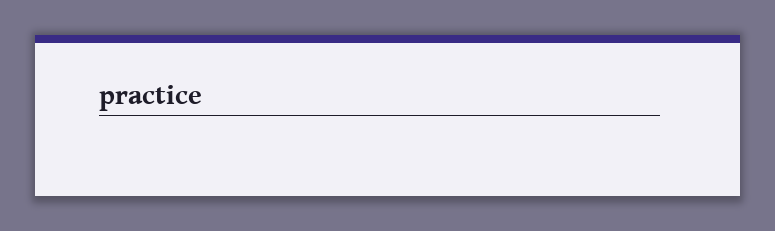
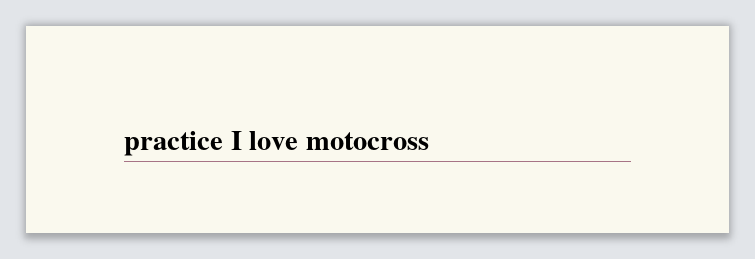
- practice
+ practice I love motocross

